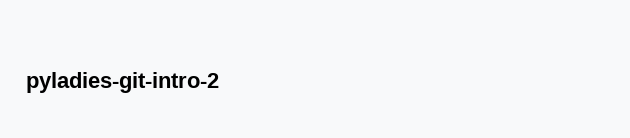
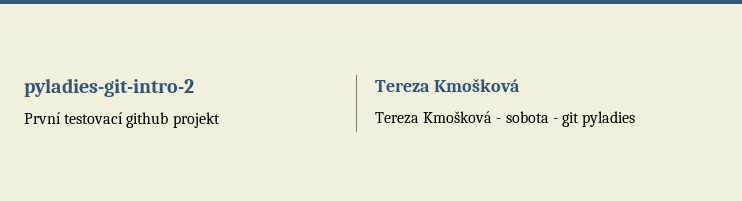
+ První testovací github projekt
+ Tereza Kmošková
+ Tereza Kmošková - sobota - git pyladies

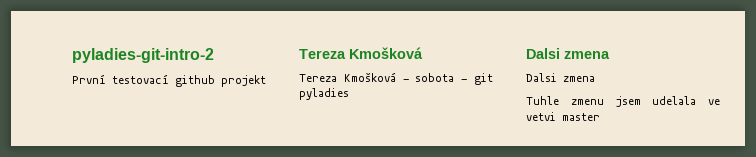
  Tereza Kmošková - sobota - git pyladies
+ Dalsi zmena
+ Dalsi zmena
+ Tuhle zmenu jsem udelala ve vetvi master

